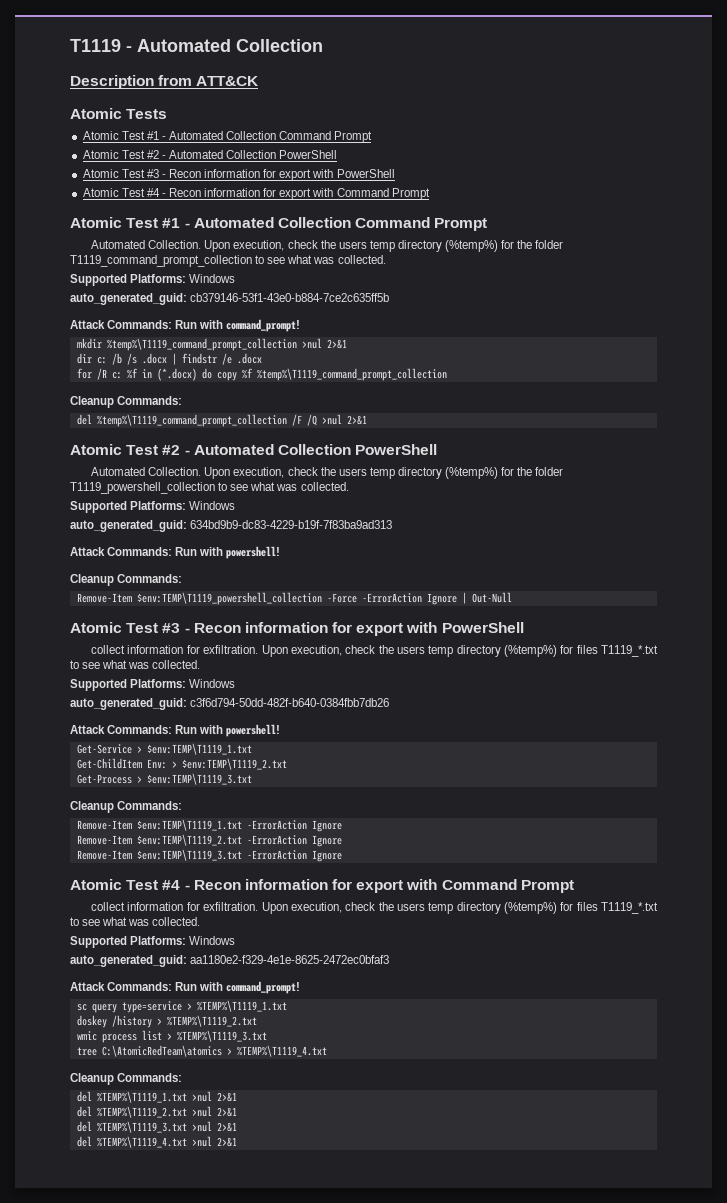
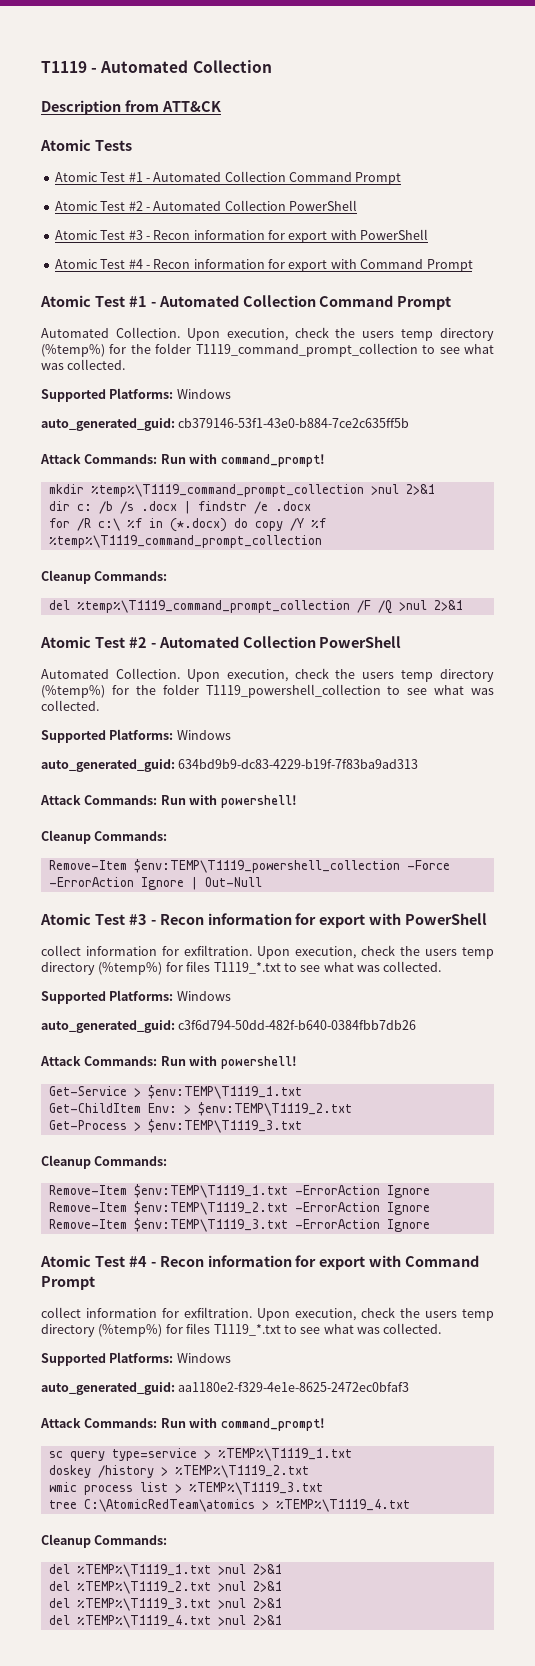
- for /R c: %f in (*.docx) do copy %f %temp%\T1119_command_prompt_collection
+ for /R c:\ %f in (*.docx) do copy /Y %f %temp%\T1119_command_prompt_collection

